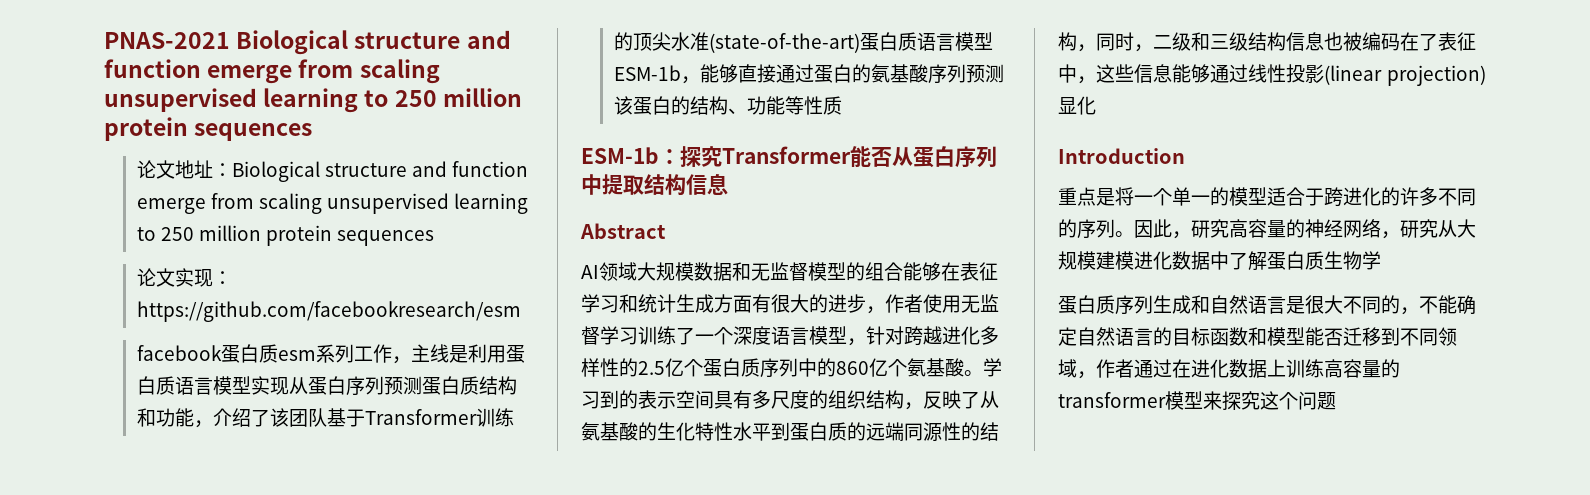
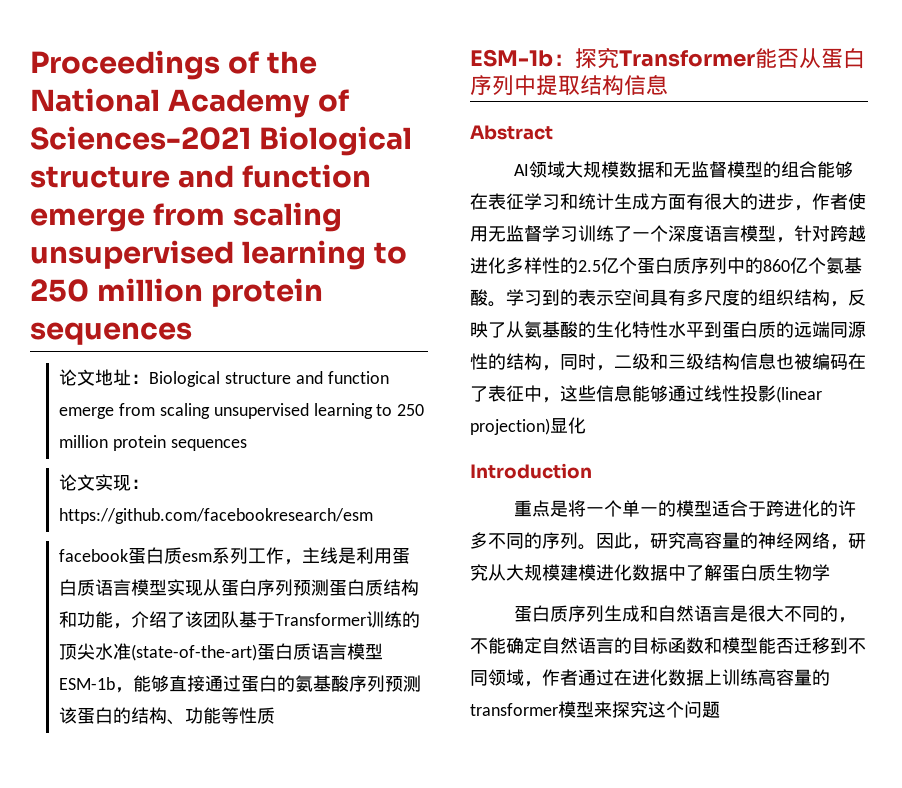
- PNAS-2021 Biological structure and function emerge from scaling unsupervised learning to 250 million protein sequences
+ Proceedings of the National Academy of Sciences-2021 Biological structure and function emerge from scaling unsupervised learning to 250 million protein sequences

